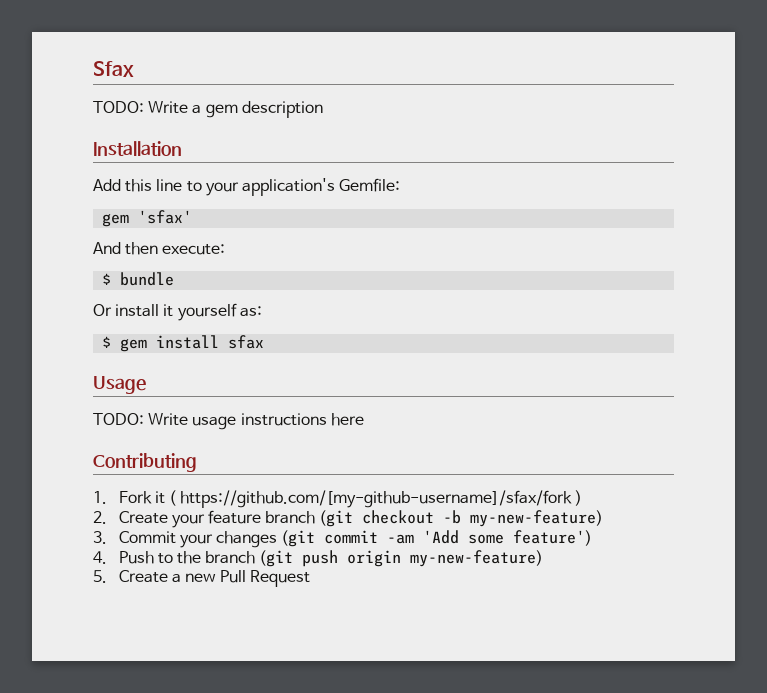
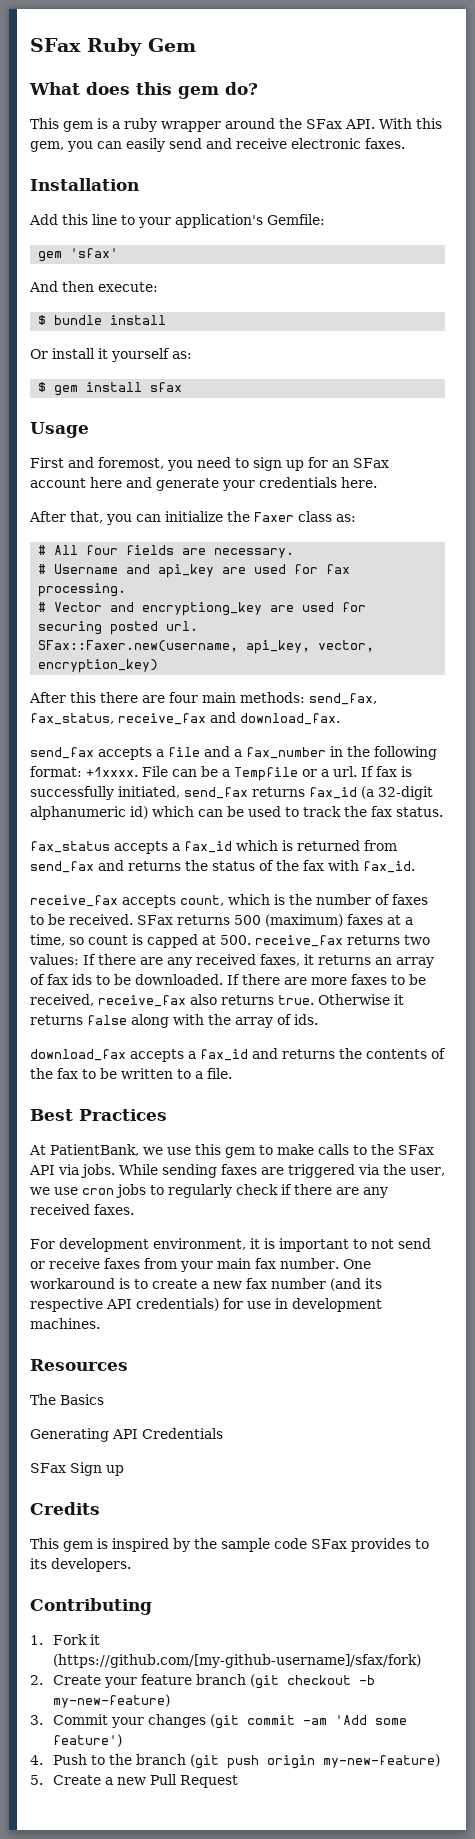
- Sfax
- TODO: Write a gem description
+ SFax Ruby Gem
+ What does this gem do?
+ This gem is a ruby wrapper around the SFax API. With this gem, you can easily send and receive electronic faxes.
- $ bundle
+ $ bundle install
- TODO: Write usage instructions here
+ First and foremost, you need to sign up for an SFax account here and generate your credentials here.
+ After that, you can initialize the Faxer class as:
+ # All four fields are necessary.
+ # Username and api_key are used for fax processing.
+ # Vector and encryptiong_key are used for securing posted url.
+ SFax::Faxer.new(username, api_key, vector, encryption_key)
+ After this there are four main methods: send_fax, fax_status, receive_fax and download_fax.
+ send_fax accepts a file and a fax_number in the following format: +1xxxx. File can be a Tempfile or a url. If fax is successfully initiated, send_fax returns fax_id (a 32-digit alphanumeric id) which can be used to track the fax status.
+ fax_status accepts a fax_id which is returned from send_fax and returns the status of the fax with fax_id.
+ receive_fax accepts count, which is the number of faxes to be received. SFax returns 500 (maximum) faxes at a time, so count is capped at 500. receive_fax returns two values: If there are any received faxes, it returns an array of fax ids to be downloaded. If there are more faxes to be received, receive_fax also returns true. Otherwise it returns false along with the array of ids.
+ download_fax accepts a fax_id and returns the contents of the fax to be written to a file.
+ Best Practices
+ At PatientBank, we use this gem to make calls to the SFax API via jobs. While sending faxes are triggered via the user, we use cron jobs to regularly check if there are any received faxes.
+ For development environment, it is important to not send or receive faxes from your main fax number. One workaround is to create a new fax number (and its respective API credentials) for use in development machines.
+ Resources
+ The Basics
+ Generating API Credentials
+ SFax Sign up
+ Credits
+ This gem is inspired by the sample code SFax provides to its developers.
- 1. Fork it ( https://github.com/[my-github-username]/sfax/fork )
+ 1. Fork it (https://github.com/[my-github-username]/sfax/fork)

